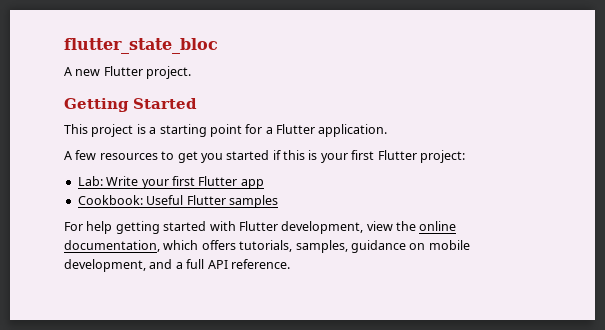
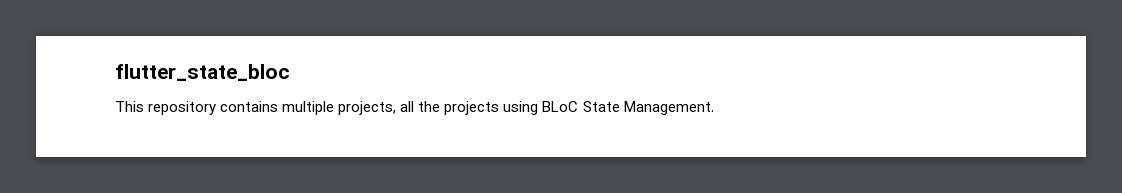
- A new Flutter project.
- Getting Started
- This project is a starting point for a Flutter application.
- A few resources to get you started if this is your first Flutter project:
- Lab: Write your first Flutter app
- Cookbook: Useful Flutter samples
- For help getting started with Flutter development, view the online documentation, which offers tutorials, samples, guidance on mobile development, and a full API reference.
+ This repository contains multiple projects, all the projects using BLoC State Management.

